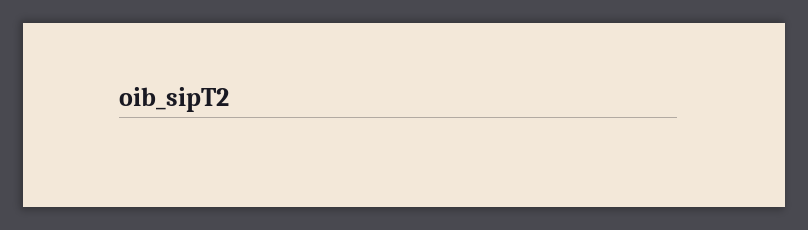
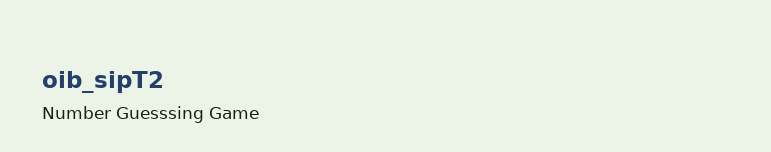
+ Number Guesssing Game

